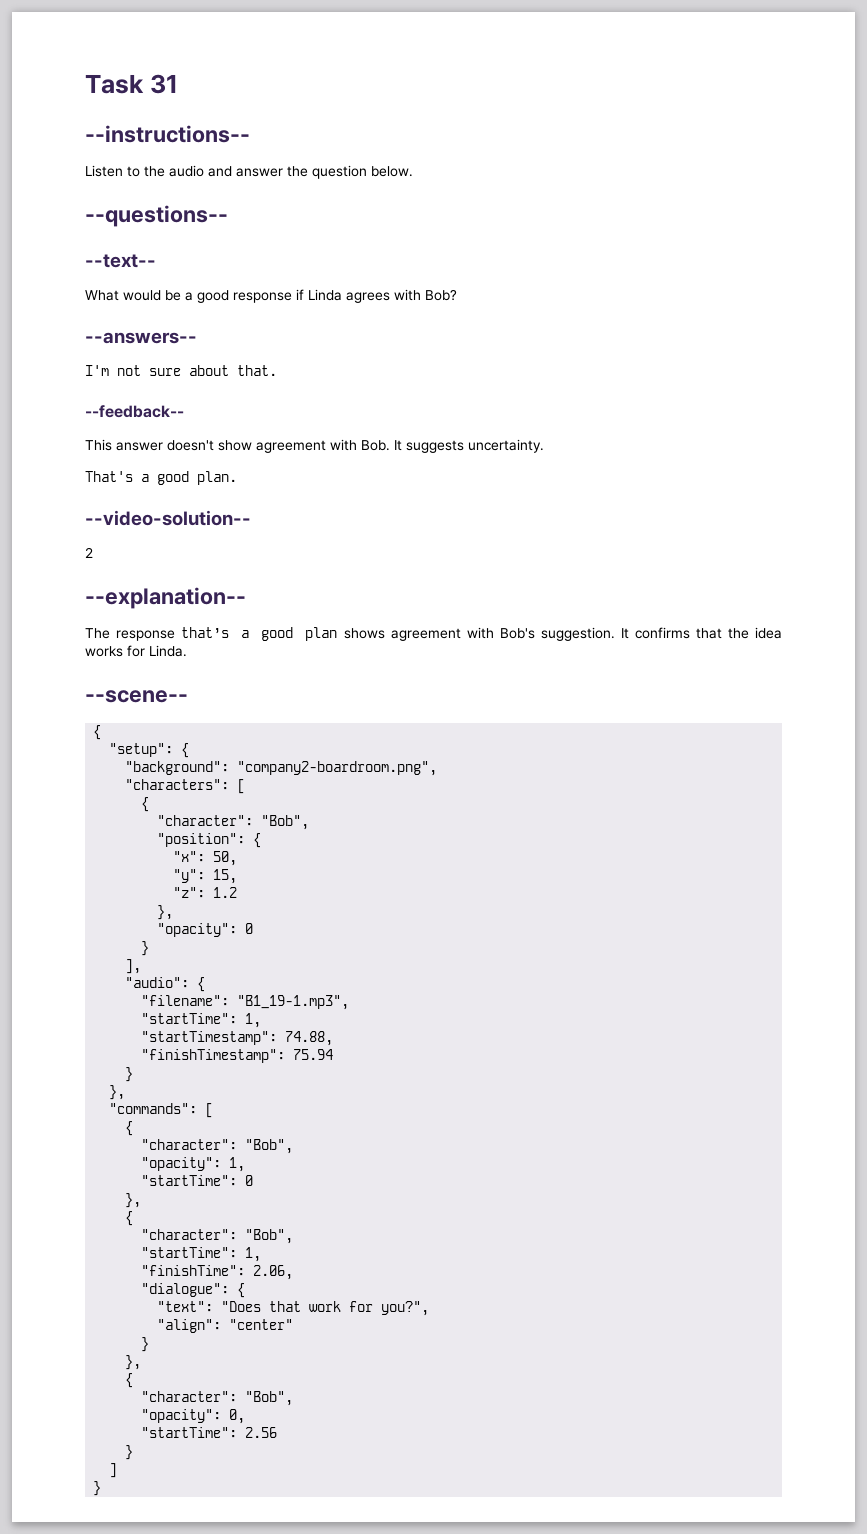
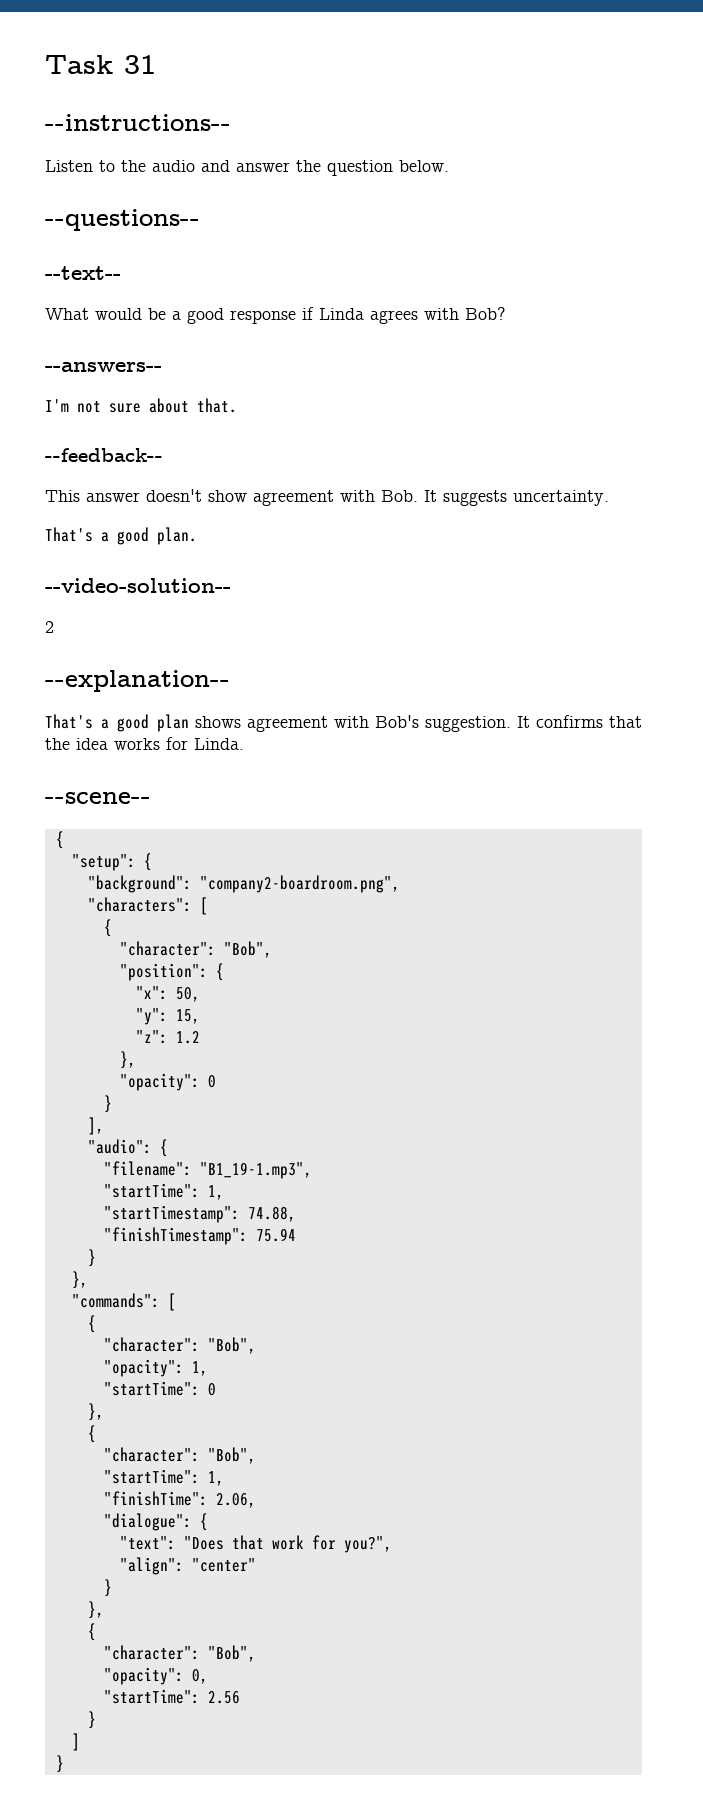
- The response that’s a good plan shows agreement with Bob's suggestion.
+ That's a good plan shows agreement with Bob's suggestion.

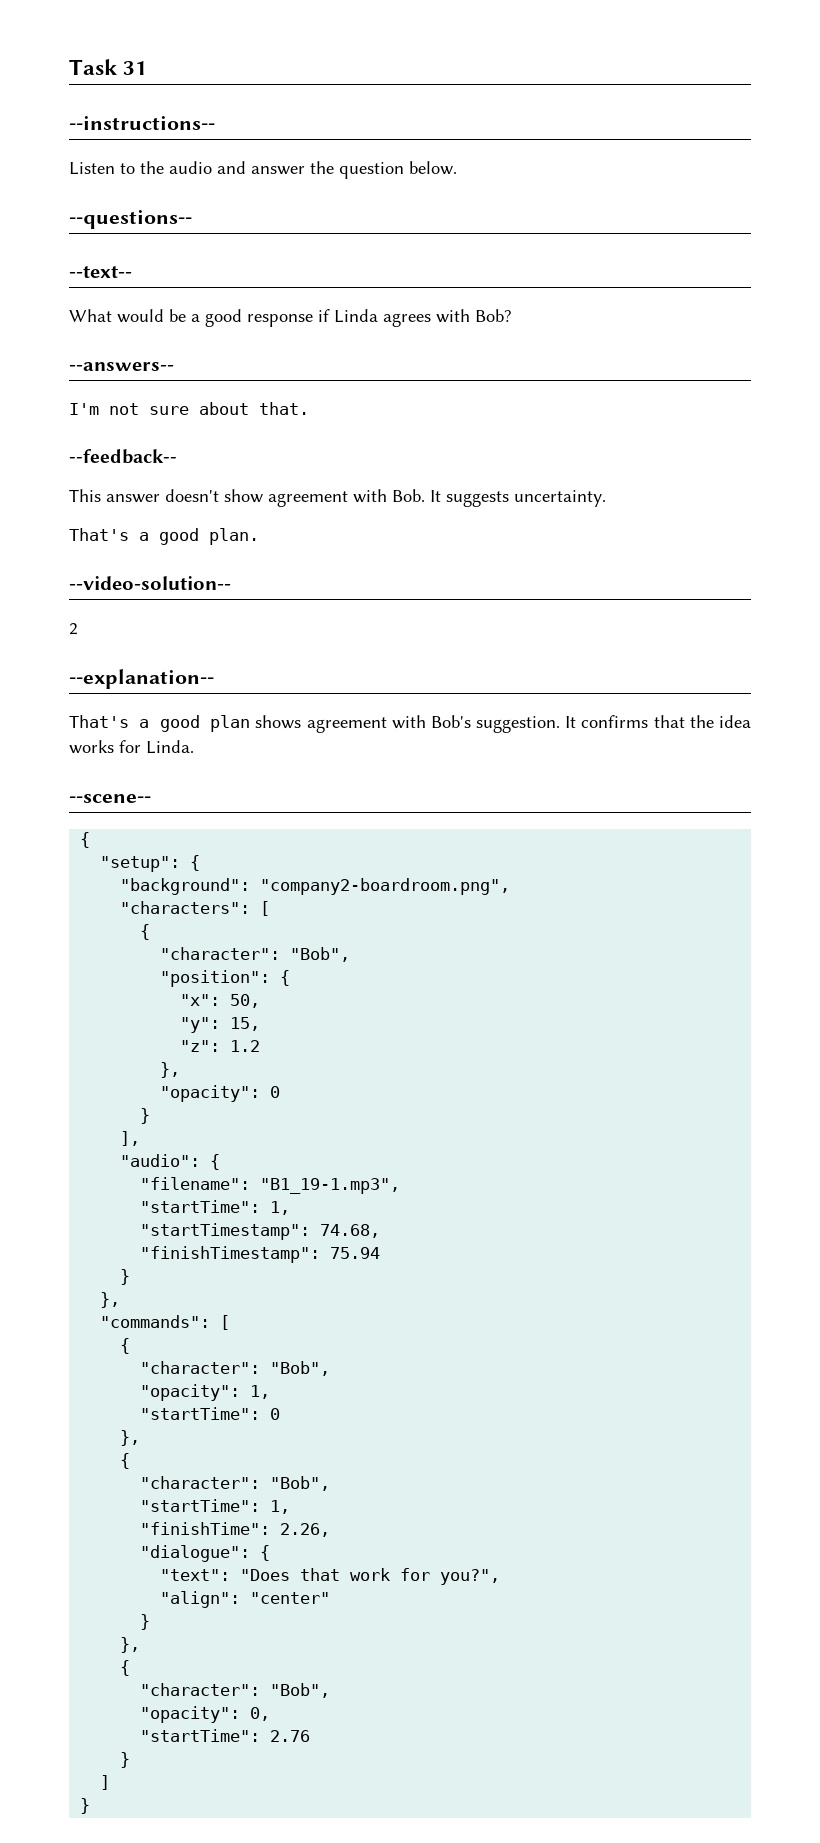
- "startTimestamp": 74.88,
+ "startTimestamp": 74.68,
- "finishTime": 2.06,
+ "finishTime": 2.26,
- "startTime": 2.56
+ "startTime": 2.76

